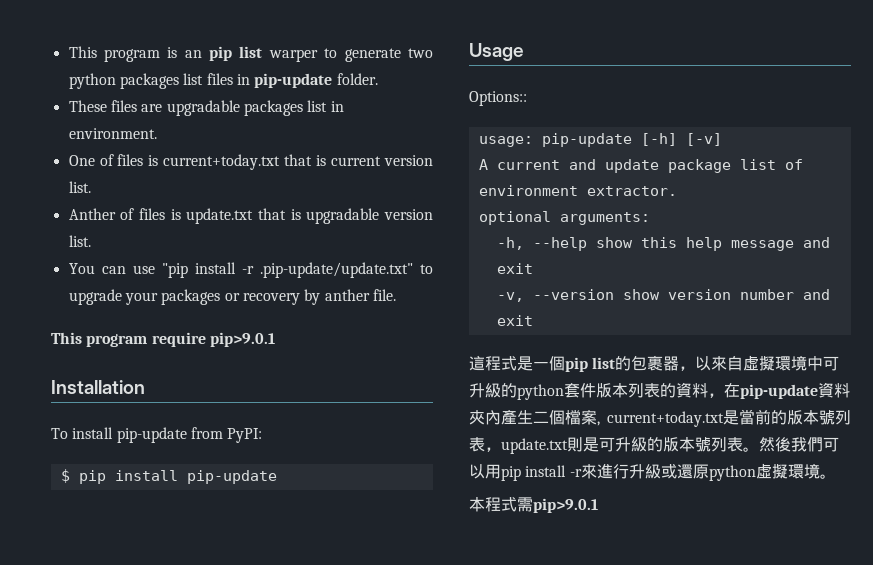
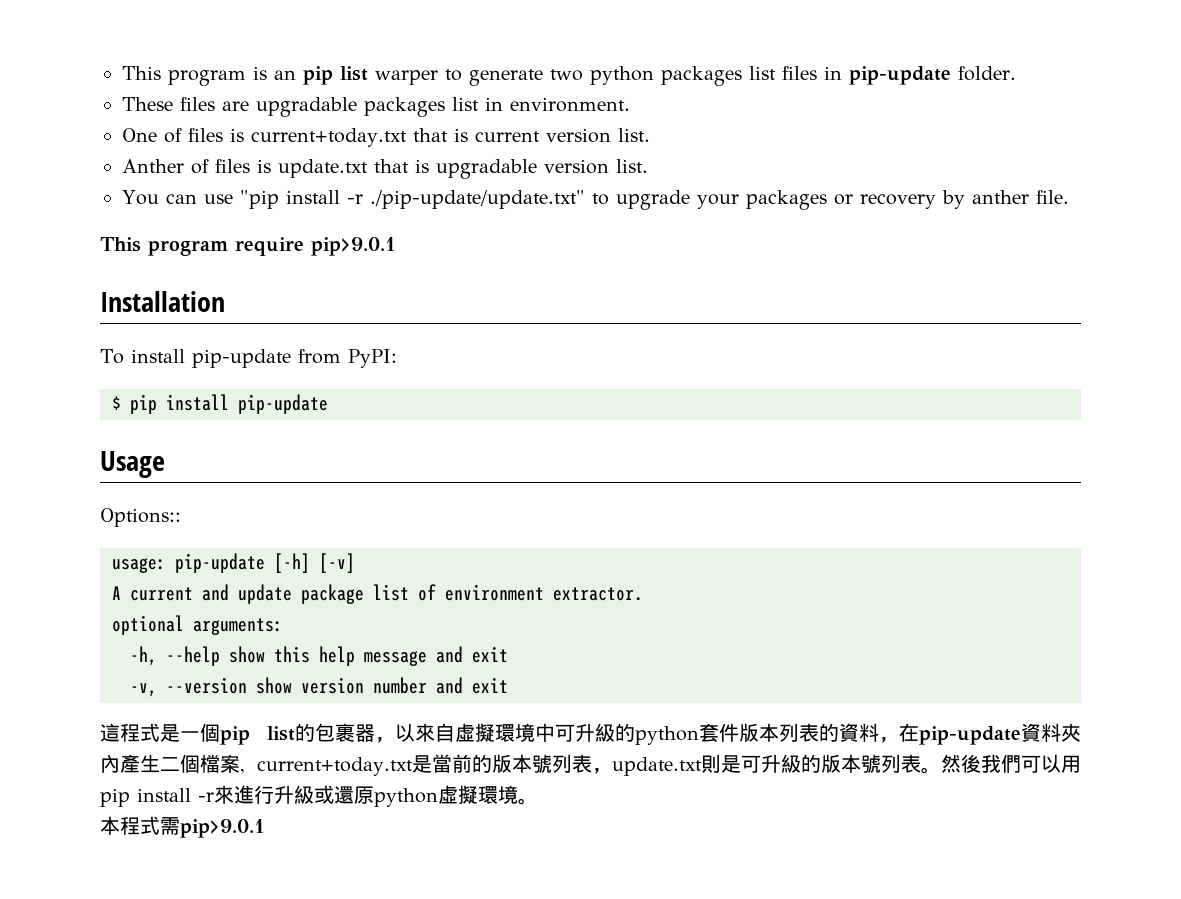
- You can use "pip install -r .pip-update/update.txt" to upgrade your packages or recovery by anther file.
+ You can use "pip install -r ./pip-update/update.txt" to upgrade your packages or recovery by anther file.

